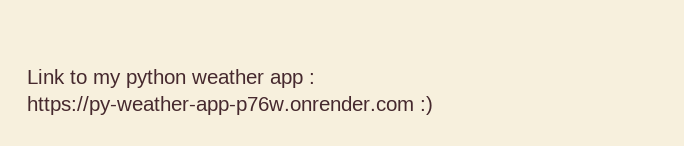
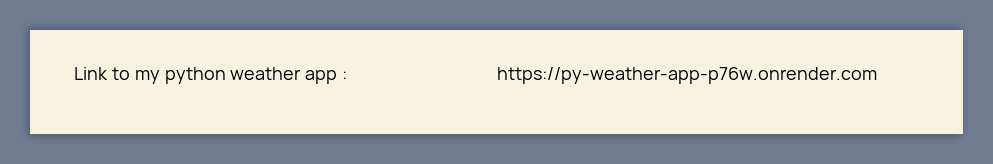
- Link to my python weather app : https://py-weather-app-p76w.onrender.com :)
+ Link to my python weather app : https://py-weather-app-p76w.onrender.com

